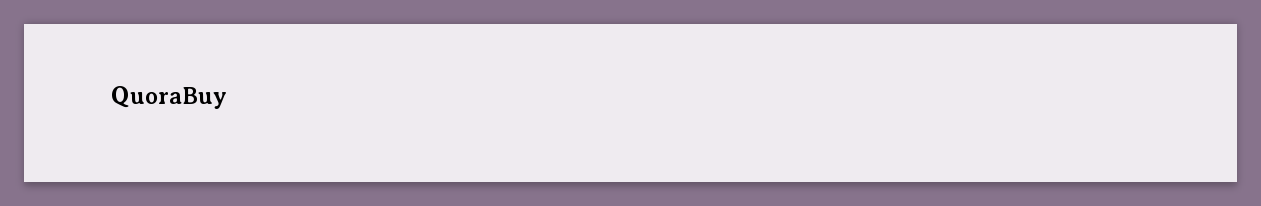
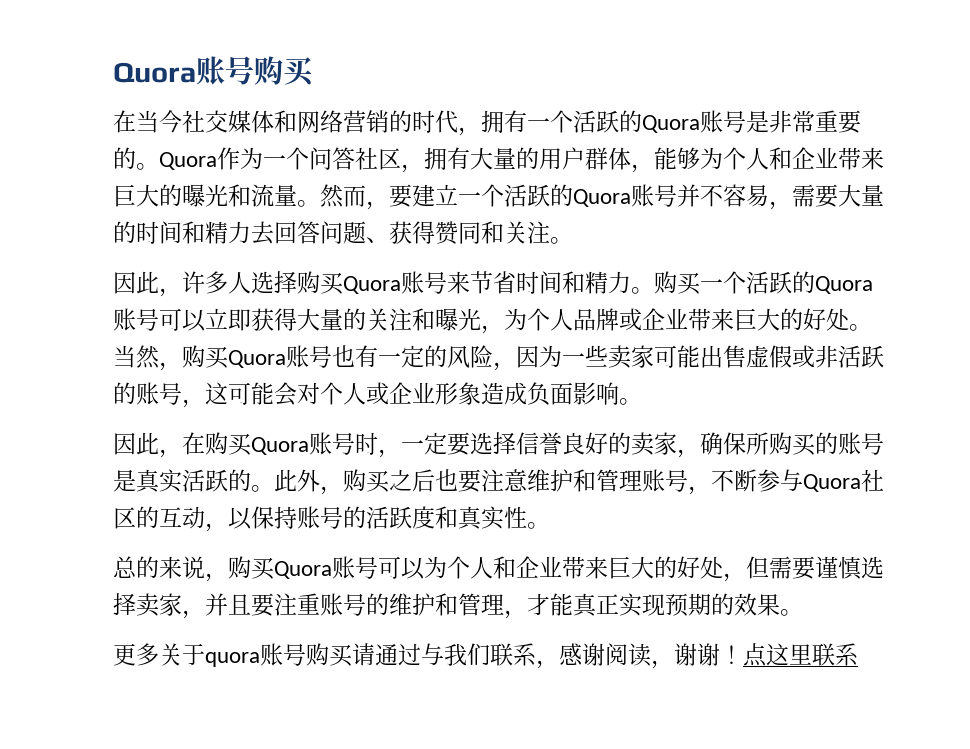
- QuoraBuy
+ Quora账号购买
+ 在当今社交媒体和网络营销的时代，拥有一个活跃的Quora账号是非常重要的。Quora作为一个问答社区，拥有大量的用户群体，能够为个人和企业带来巨大的曝光和流量。然而，要建立一个活跃的Quora账号并不容易，需要大量的时间和精力去回答问题、获得赞同和关注。
+ 因此，许多人选择购买Quora账号来节省时间和精力。购买一个活跃的Quora账号可以立即获得大量的关注和曝光，为个人品牌或企业带来巨大的好处。当然，购买Quora账号也有一定的风险，因为一些卖家可能出售虚假或非活跃的账号，这可能会对个人或企业形象造成负面影响。
+ 因此，在购买Quora账号时，一定要选择信誉良好的卖家，确保所购买的账号是真实活跃的。此外，购买之后也要注意维护和管理账号，不断参与Quora社区的互动，以保持账号的活跃度和真实性。
+ 总的来说，购买Quora账号可以为个人和企业带来巨大的好处，但需要谨慎选择卖家，并且要注重账号的维护和管理，才能真正实现预期的效果。
+ 更多关于quora账号购买请通过与我们联系，感谢阅读，谢谢！点这里联系

